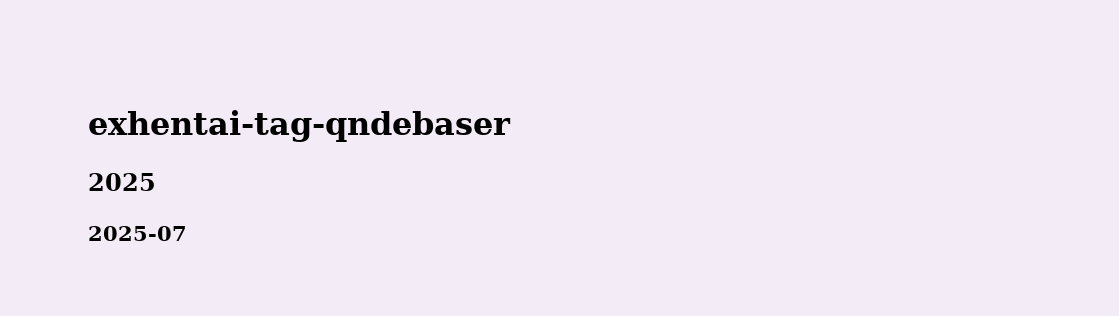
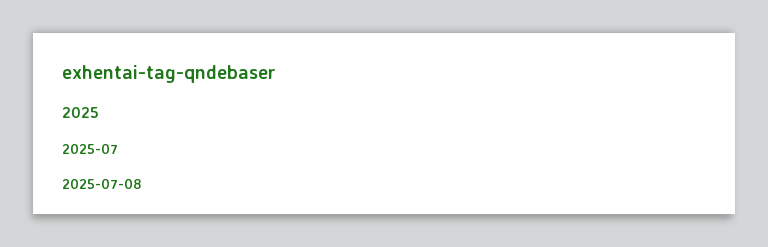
+ 2025-07-08

